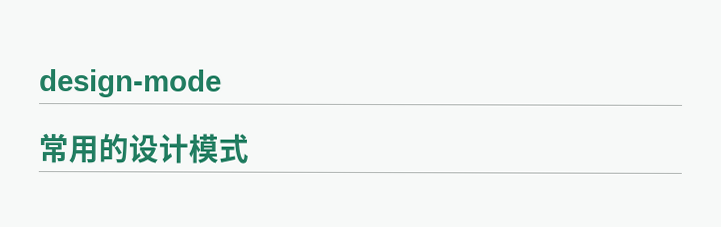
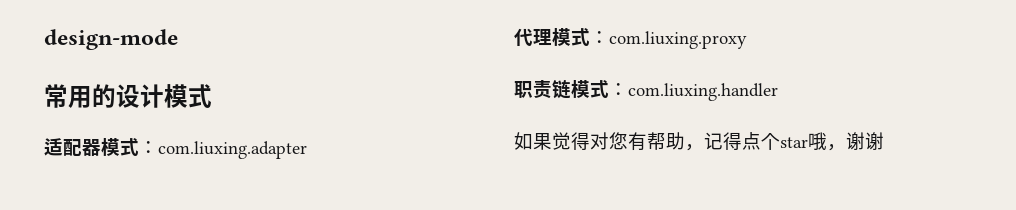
+ 适配器模式：com.liuxing.adapter
+ 代理模式：com.liuxing.proxy
+ 职责链模式：com.liuxing.handler
+ 如果觉得对您有帮助，记得点个star哦，谢谢

